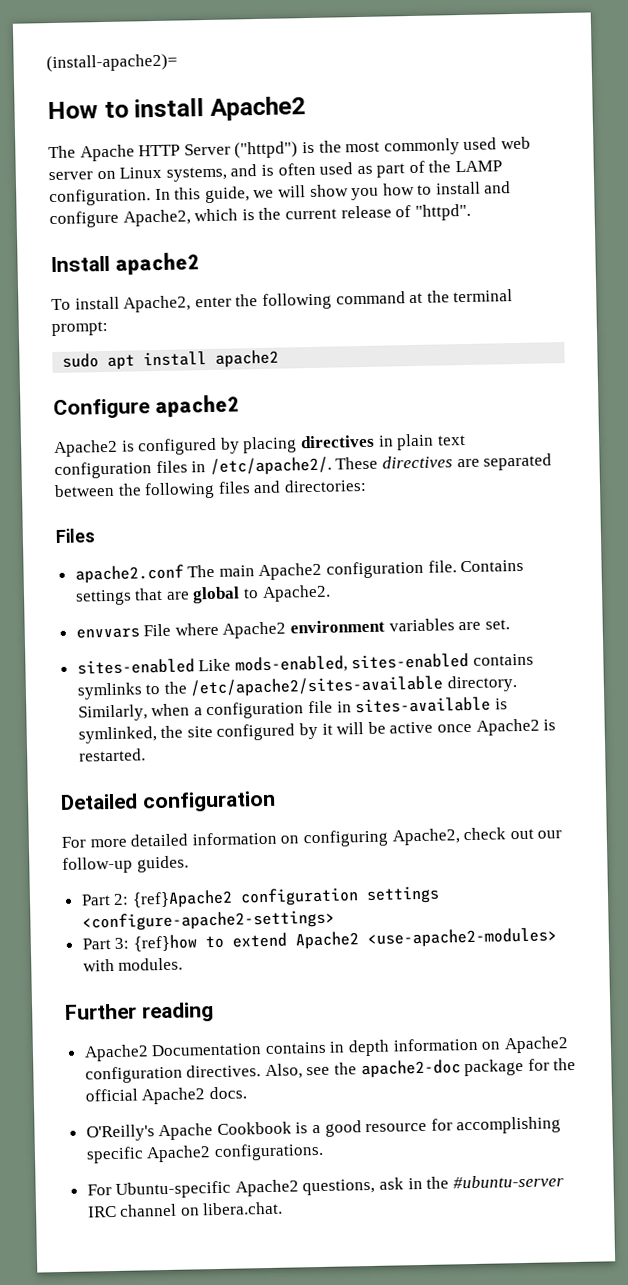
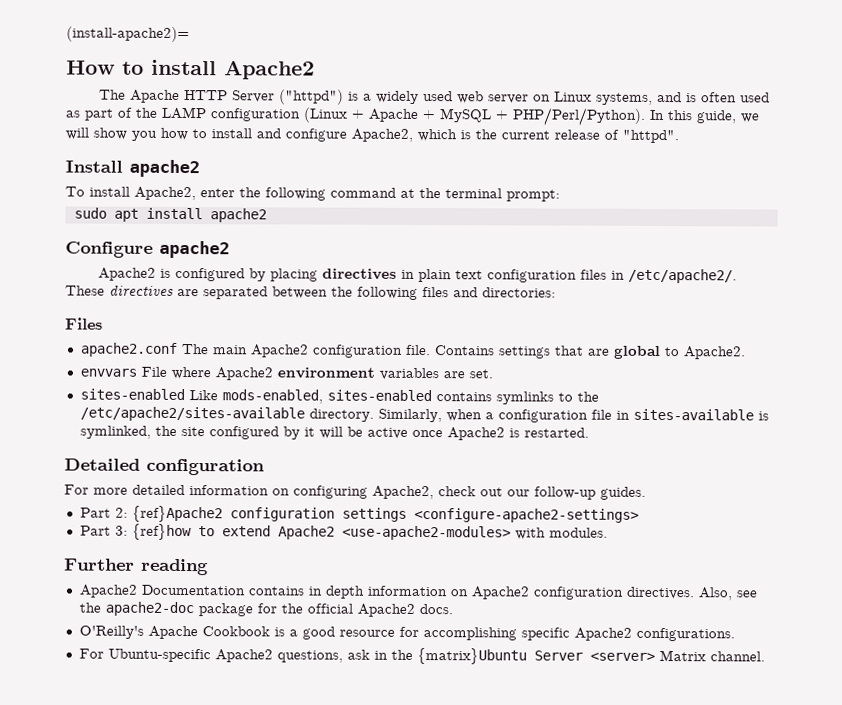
- The Apache HTTP Server ("httpd") is the most commonly used web server on Linux systems, and is often used as part of the LAMP configuration.
+ The Apache HTTP Server ("httpd") is a widely used web server on Linux systems, and is often used as part of the LAMP configuration (Linux + Apache + MySQL + PHP/Perl/Python).
- For Ubuntu-specific Apache2 questions, ask in the #ubuntu-server IRC channel on libera.chat.
+ For Ubuntu-specific Apache2 questions, ask in the {matrix}Ubuntu Server <server> Matrix channel.

